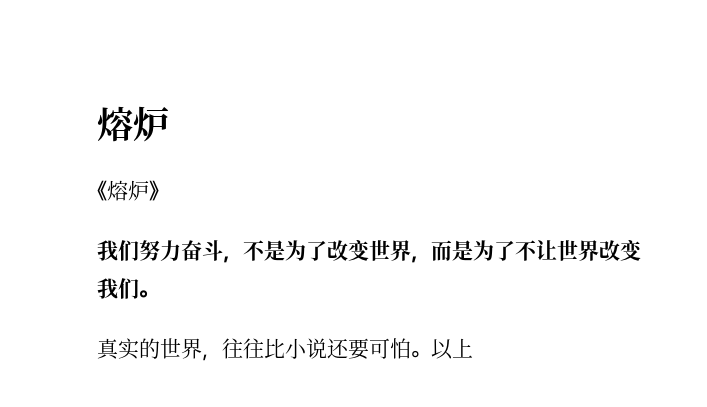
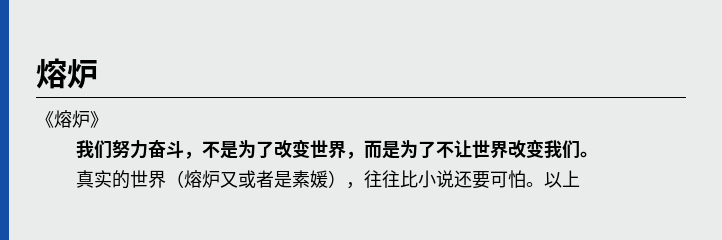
- 真实的世界，往往比小说还要可怕。
+ 真实的世界（熔炉又或者是素媛），往往比小说还要可怕。

